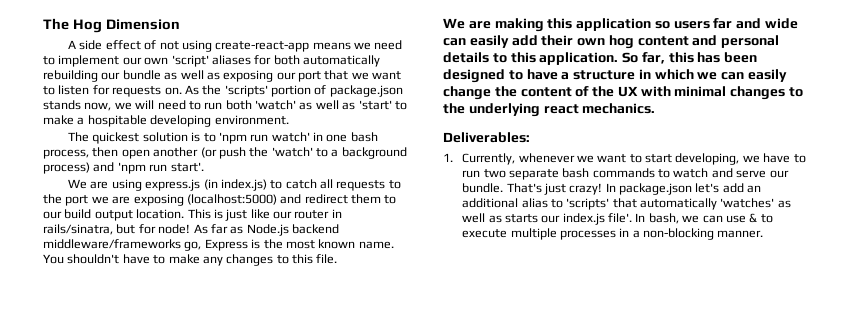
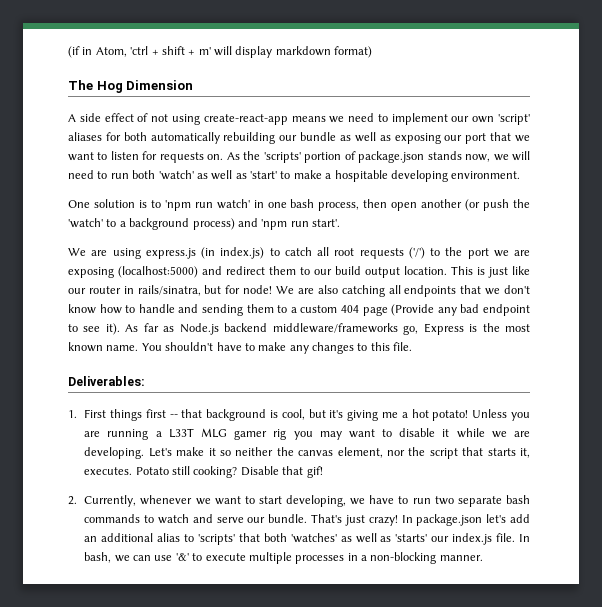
+ (if in Atom, 'ctrl + shift + m' will display markdown format)
- The quickest solution is to 'npm run watch' in one bash process, then open another (or push the 'watch' to a background process) and 'npm run start'.
+ One solution is to 'npm run watch' in one bash process, then open another (or push the 'watch' to a background process) and 'npm run start'.
- We are using express.js (in index.js) to catch all requests to the port we are exposing (localhost:5000) and redirect them to our build output location.
+ We are using express.js (in index.js) to catch all root requests ('/') to the port we are exposing (localhost:5000) and redirect them to our build output location.
+ We are also catching all endpoints that we don't know how to handle and sending them to a custom 404 page (Provide any bad endpoint to see it).
- We are making this application so users far and wide can easily add their own hog content and personal details to this application. So far, this has been designed to have a structure in which we can easily change the content of the UX with minimal changes to the underlying react mechanics.
  Deliverables:
- 1. Currently, whenever we want to start developing, we have to run two separate bash commands to watch and serve our bundle.
+ 1. First things first -- that background is cool, but it's giving me a hot potato! Unless you are running a L33T MLG gamer rig you may want to disable it while we are developing. Let's make it so neither the canvas element, nor the script that starts it, executes. Potato still cooking? Disable that gif!
+ 2. Currently, whenever we want to start developing, we have to run two separate bash commands to watch and serve our bundle.
- In package.json let's add an additional alias to 'scripts' that automatically 'watches' as well as starts our index.js file'.
+ In package.json let's add an additional alias to 'scripts' that both 'watches' as well as 'starts' our index.js file.
- In bash, we can use & to execute multiple processes in a non-blocking manner.
+ In bash, we can use '&' to execute multiple processes in a non-blocking manner.

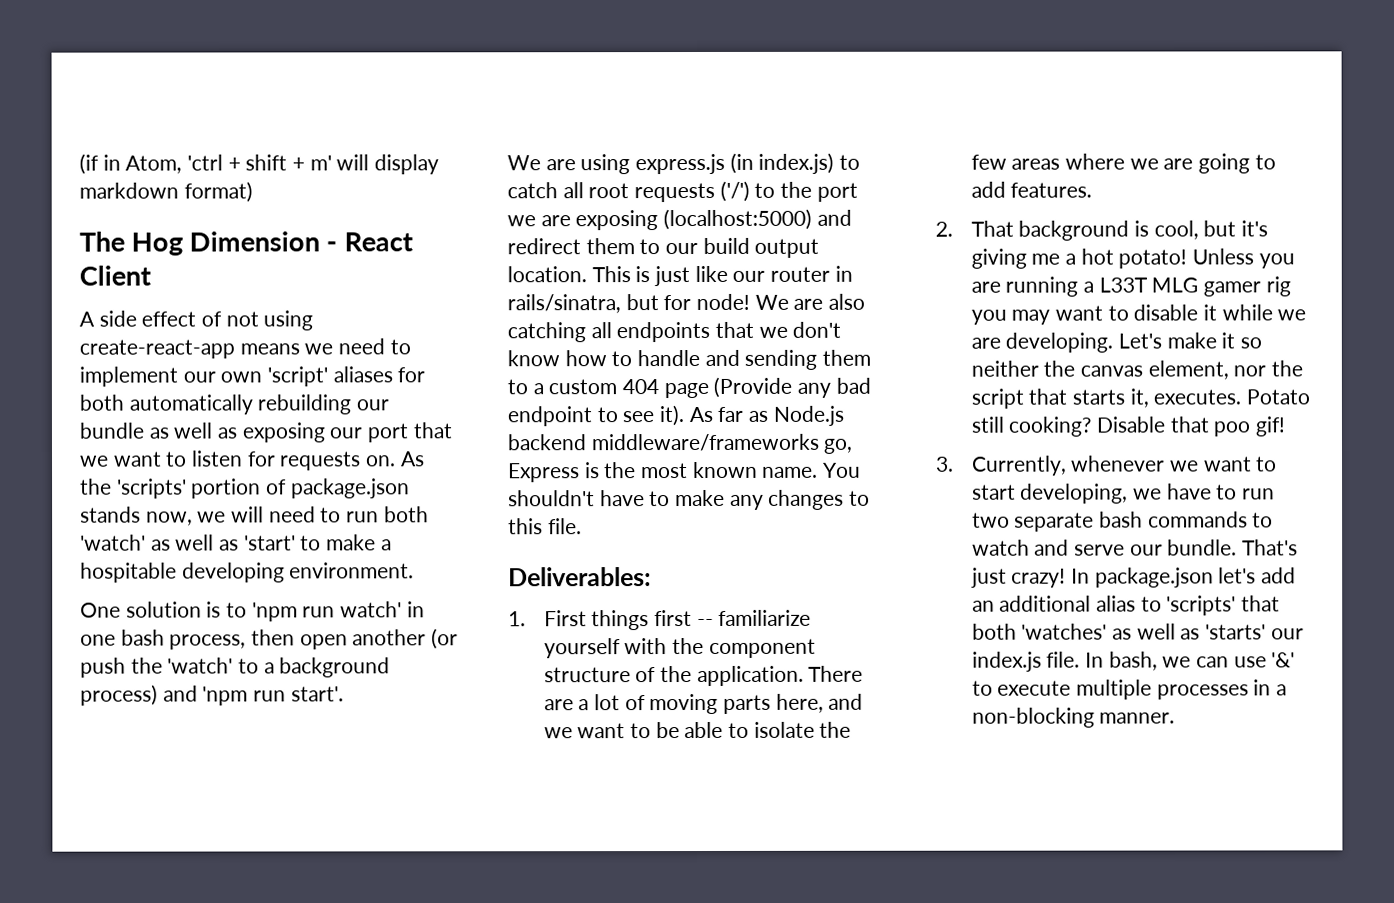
- The Hog Dimension
+ The Hog Dimension - React Client
- 1. First things first -- that background is cool, but it's giving me a hot potato!
+ 1. First things first -- familiarize yourself with the component structure of the application. There are a lot of moving parts here, and we want to be able to isolate the few areas where we are going to add features.
+ 2. That background is cool, but it's giving me a hot potato!
- Disable that gif!
+ Disable that poo gif!
- 2. Currently, whenever we want to start developing, we have to run two separate bash commands to watch and serve our bundle.
+ 3. Currently, whenever we want to start developing, we have to run two separate bash commands to watch and serve our bundle.

